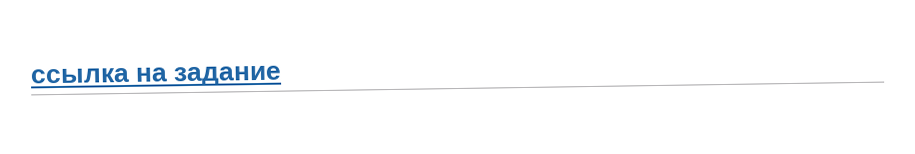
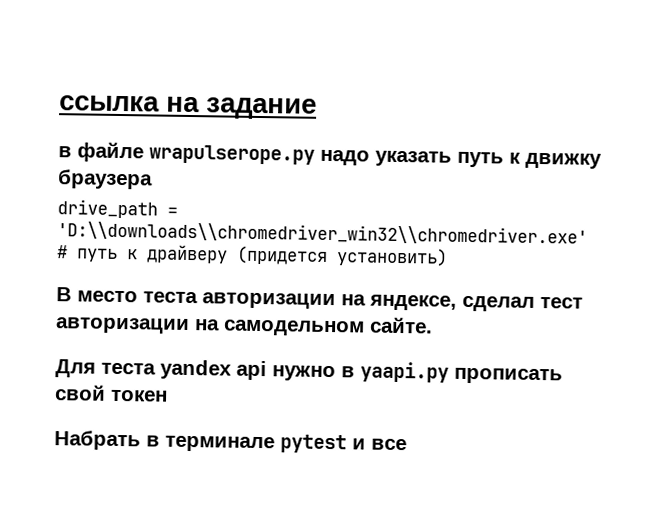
+ в файле wrapulserope.py надо указать путь к движку браузера
+ drive_path = 'D:\\downloads\\chromedriver_win32\\chromedriver.exe' # путь к драйверу (придется установить)
+ В место теста авторизации на яндексе, сделал тест авторизации на самодельном сайте.
+ Для теста yandex api нужно в yaapi.py прописать свой токен
+ Набрать в терминале pytest и все

